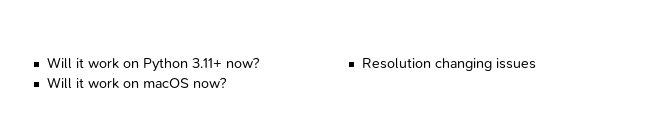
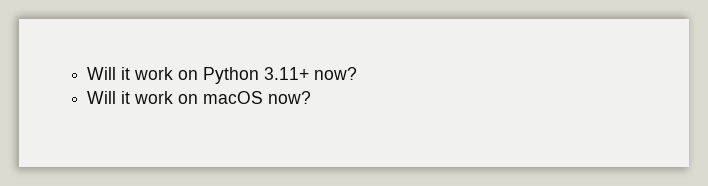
- Resolution changing issues

